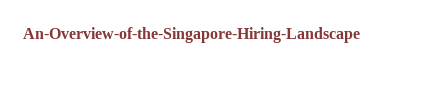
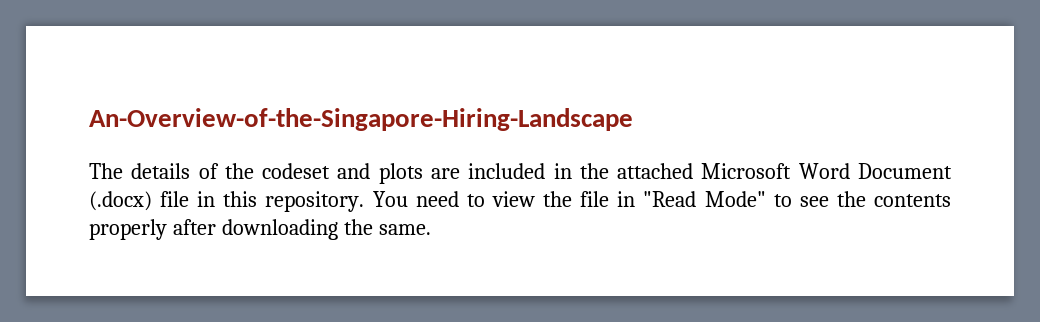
+ The details of the codeset and plots are included in the attached Microsoft Word Document (.docx) file in this repository. You need to view the file in "Read Mode" to see the contents properly after downloading the same.

